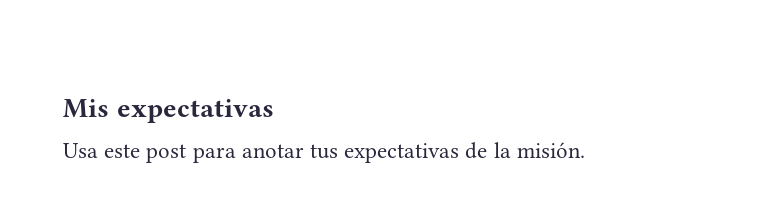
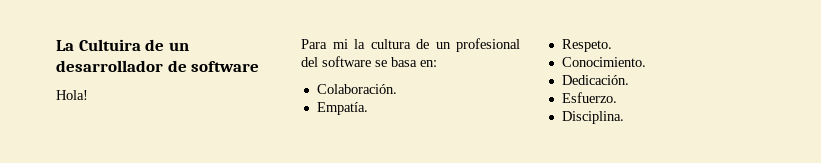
- Mis expectativas
- Usa este post para anotar tus expectativas de la misión.
+ La Cultuira de un desarrollador de software
+ Hola!
+ Para mi la cultura de un profesional del software se basa en:
+ Colaboración.
+ Empatía.
+ Respeto.
+ Conocimiento.
+ Dedicación.
+ Esfuerzo.
+ Disciplina.

